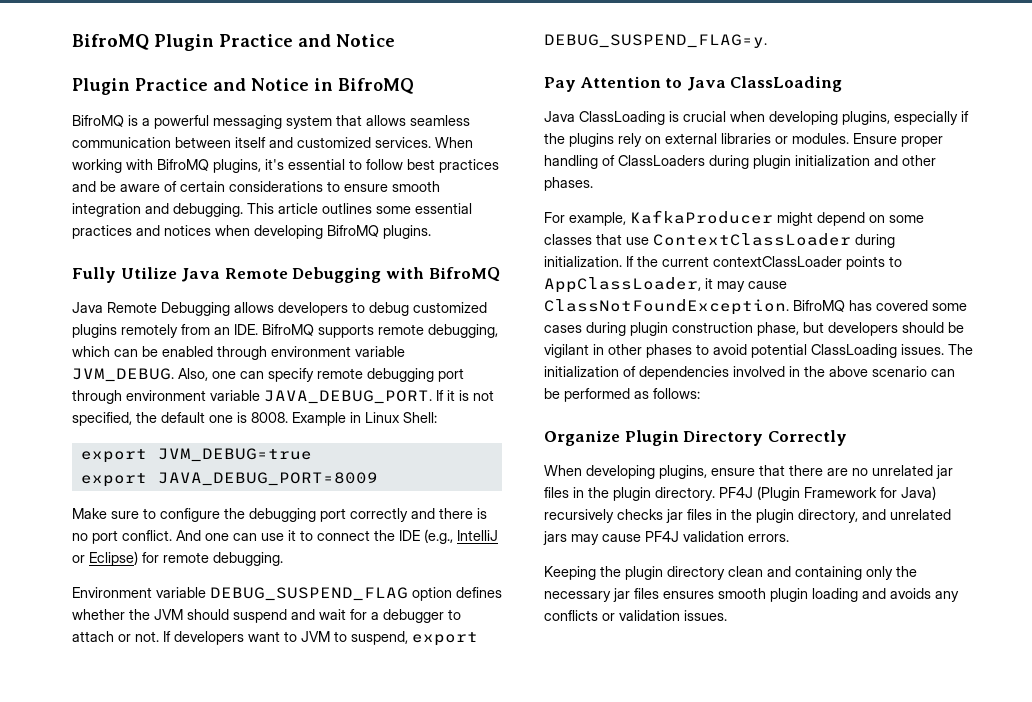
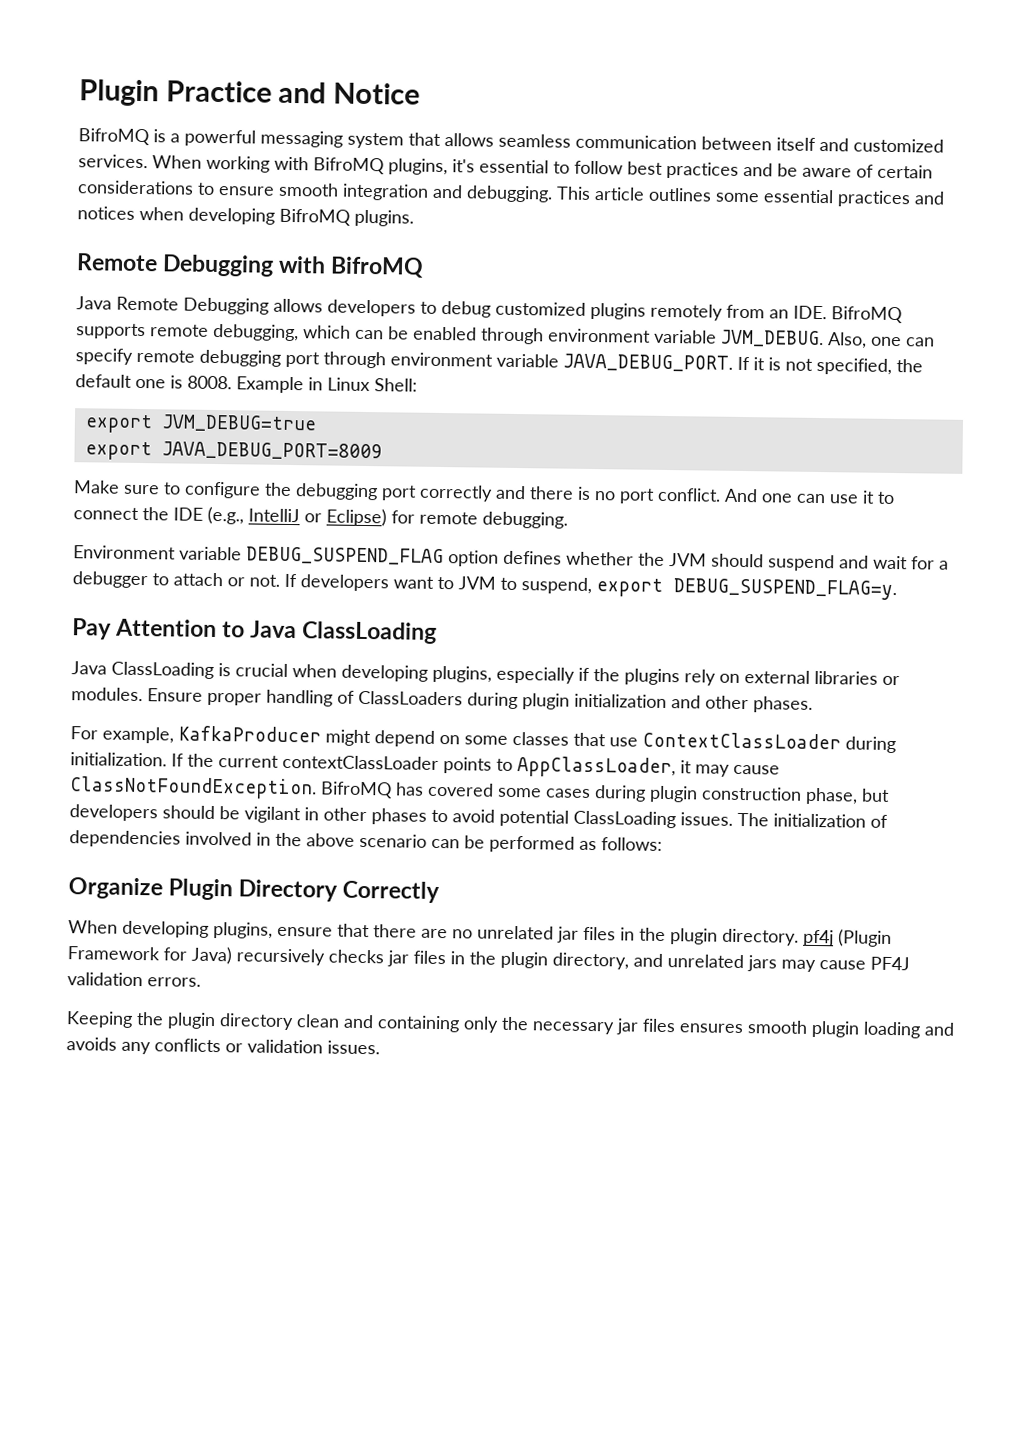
- BifroMQ Plugin Practice and Notice
- Plugin Practice and Notice in BifroMQ
+ Plugin Practice and Notice
- Fully Utilize Java Remote Debugging with BifroMQ
+ Remote Debugging with BifroMQ
- When developing plugins, ensure that there are no unrelated jar files in the plugin directory. PF4J (Plugin Framework for Java) recursively checks jar files in the plugin directory, and unrelated jars may cause PF4J validation errors.
+ When developing plugins, ensure that there are no unrelated jar files in the plugin directory. pf4j (Plugin Framework for Java) recursively checks jar files in the plugin directory, and unrelated jars may cause PF4J validation errors.

